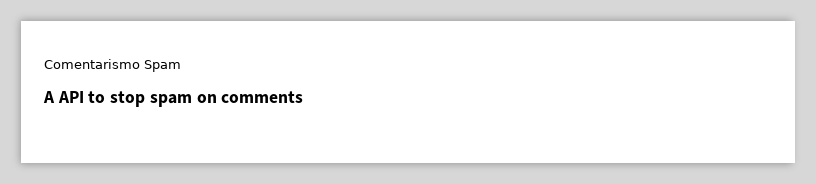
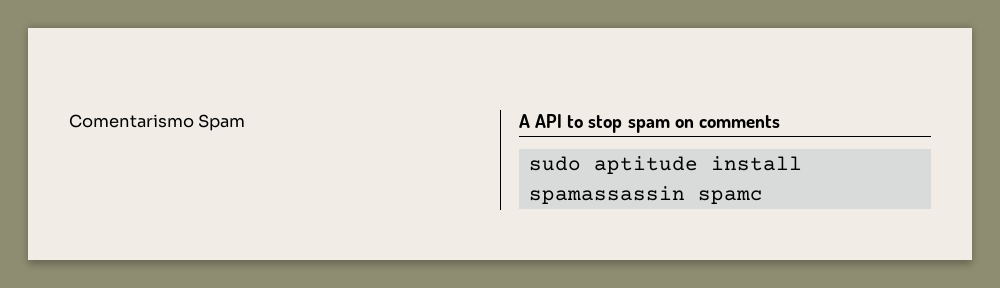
+ sudo aptitude install spamassassin spamc

